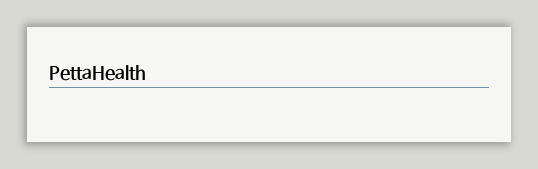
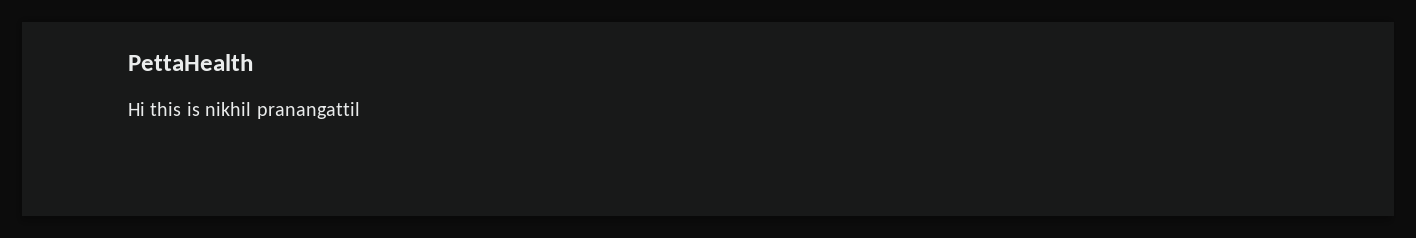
+ Hi this is nikhil pranangattil

